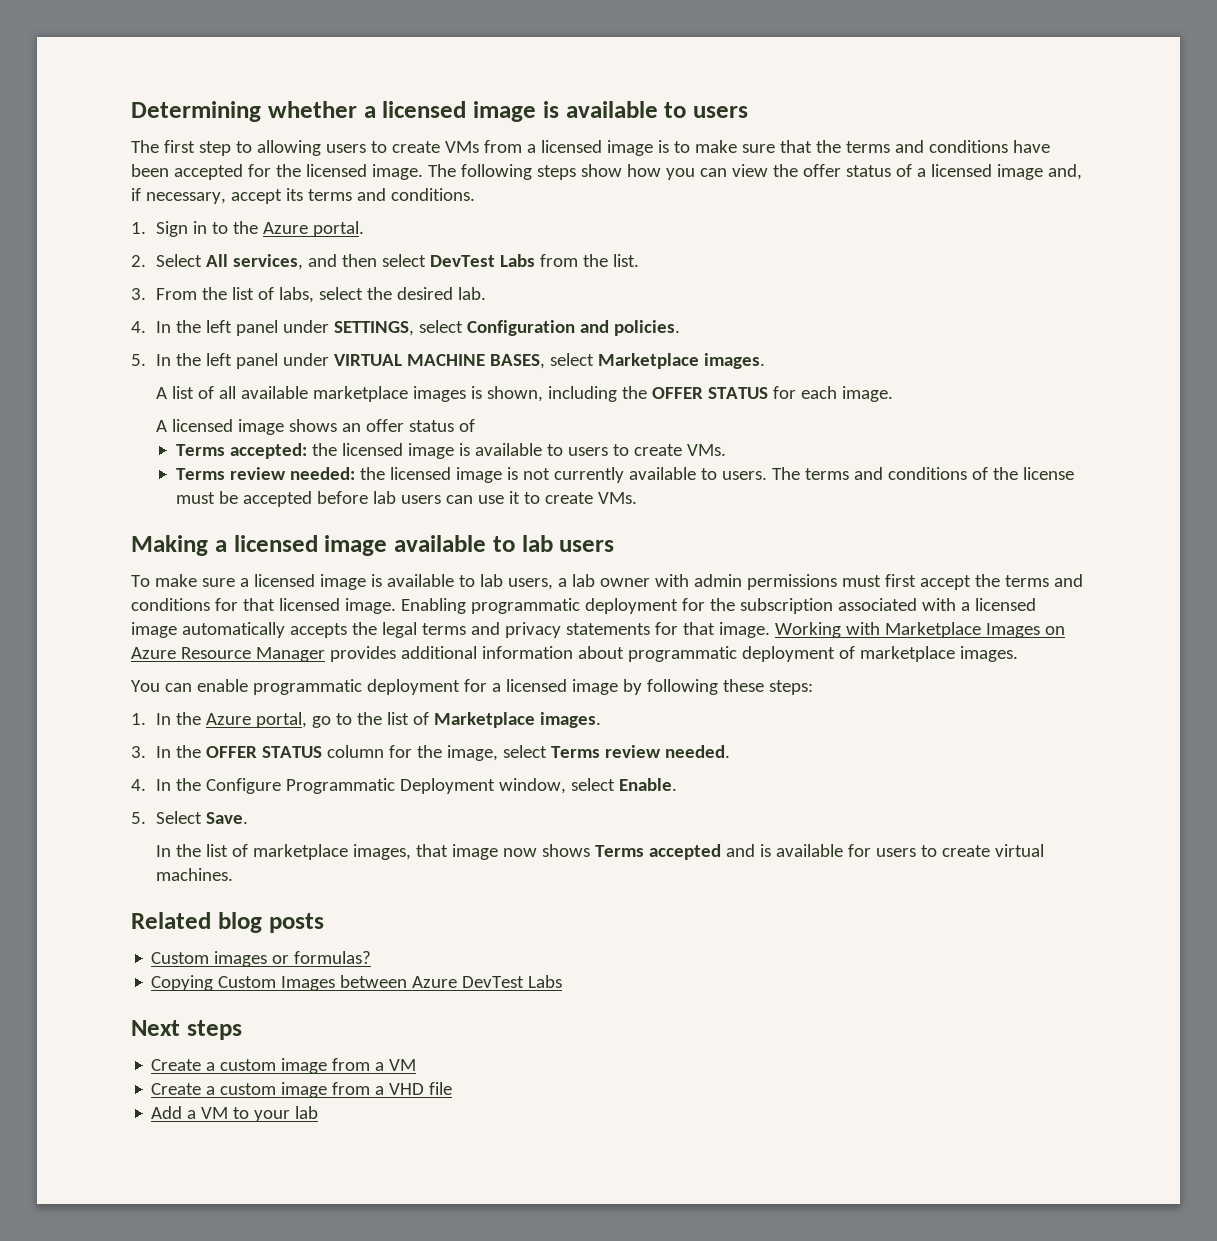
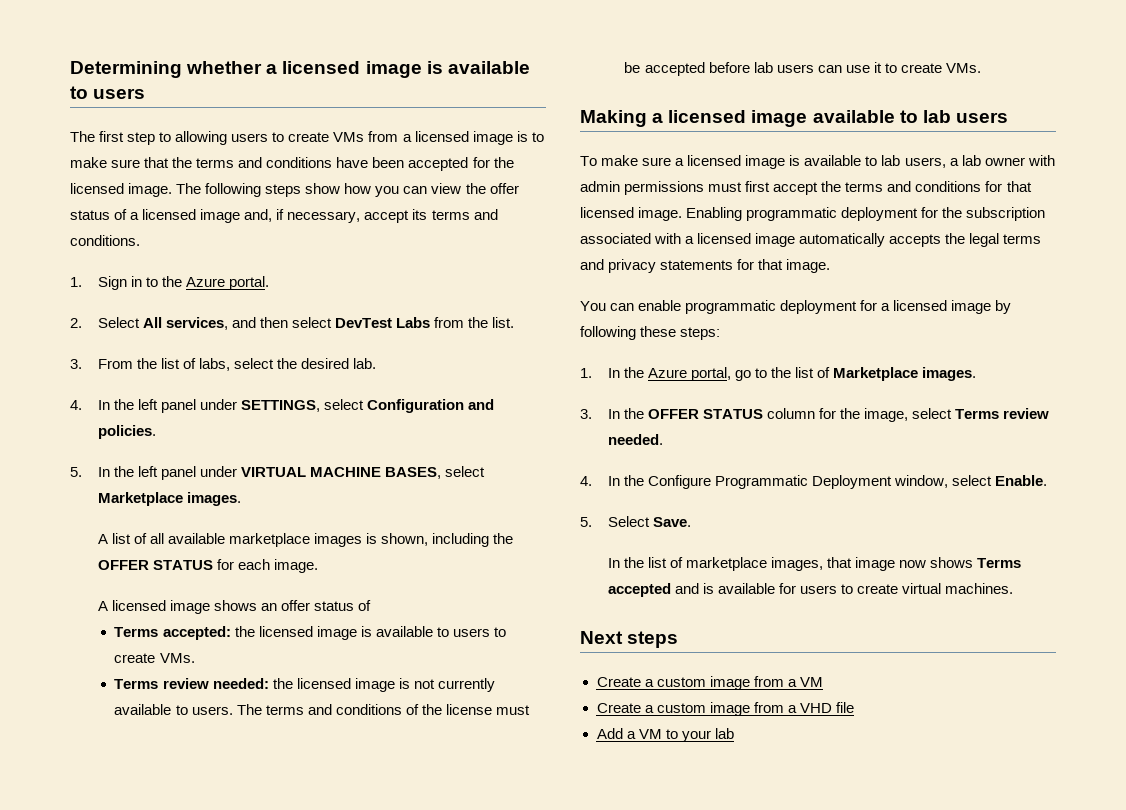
- Working with Marketplace Images on Azure Resource Manager provides additional information about programmatic deployment of marketplace images.
- Related blog posts
- Custom images or formulas?
- Copying Custom Images between Azure DevTest Labs

